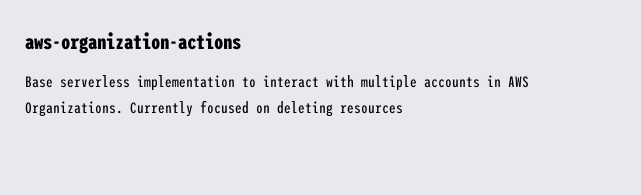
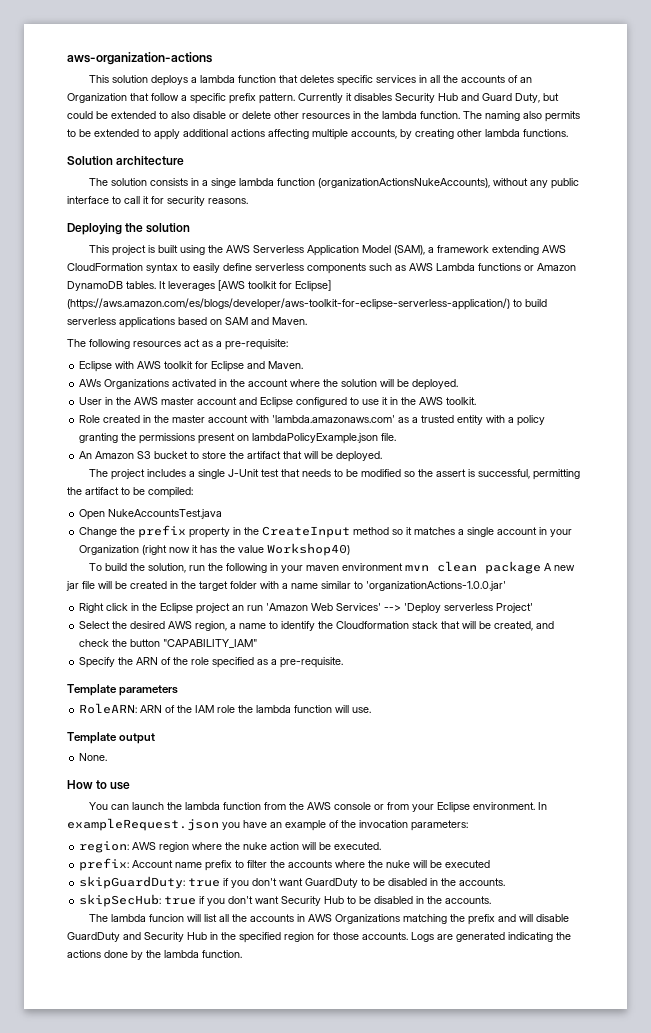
- Base serverless implementation to interact with multiple accounts in AWS Organizations. Currently focused on deleting resources
+ This solution deploys a lambda function that deletes specific services in all the accounts of an Organization that follow a specific prefix pattern. Currently it disables Security Hub and Guard Duty, but could be extended to also disable or delete other resources in the lambda function. The naming also permits to be extended to apply additional actions affecting multiple accounts, by creating other lambda functions.
+ Solution architecture
+ The solution consists in a singe lambda function (organizationActionsNukeAccounts), without any public interface to call it for security reasons.
+ Deploying the solution
+ This project is built using the AWS Serverless Application Model (SAM), a framework extending AWS CloudFormation syntax to easily define serverless components such as AWS Lambda functions or Amazon DynamoDB tables. It leverages [AWS toolkit for Eclipse] (https://aws.amazon.com/es/blogs/developer/aws-toolkit-for-eclipse-serverless-application/) to build serverless applications based on SAM and Maven.
+ The following resources act as a pre-requisite:
+ Eclipse with AWS toolkit for Eclipse and Maven.
+ AWs Organizations activated in the account where the solution will be deployed.
+ User in the AWS master account and Eclipse configured to use it in the AWS toolkit.
+ Role created in the master account with 'lambda.amazonaws.com' as a trusted entity with a policy granting the permissions present on lambdaPolicyExample.json file.
+ An Amazon S3 bucket to store the artifact that will be deployed.
+ The project includes a single J-Unit test that needs to be modified so the assert is successful, permitting the artifact to be compiled:
+ Open NukeAccountsTest.java
+ Change the prefix property in the CreateInput method so it matches a single account in your Organization (right now it has the value Workshop40)
+ To build the solution, run the following in your maven environment mvn clean package A new jar file will be created in the target folder with a name similar to 'organizationActions-1.0.0.jar'
+ Right click in the Eclipse project an run 'Amazon Web Services' --> 'Deploy serverless Project'
+ Select the desired AWS region, a name to identify the Cloudformation stack that will be created, and check the button "CAPABILITY_IAM"
+ Specify the ARN of the role specified as a pre-requisite.
+ Template parameters
+ RoleARN: ARN of the IAM role the lambda function will use.
+ Template output
+ None.
+ How to use
+ You can launch the lambda function from the AWS console or from your Eclipse environment. In exampleRequest.json you have an example of the invocation parameters:
+ region: AWS region where the nuke action will be executed.
+ prefix: Account name prefix to filter the accounts where the nuke will be executed
+ skipGuardDuty: true if you don't want GuardDuty to be disabled in the accounts.
+ skipSecHub: true if you don't want Security Hub to be disabled in the accounts.
+ The lambda funcion will list all the accounts in AWS Organizations matching the prefix and will disable GuardDuty and Security Hub in the specified region for those accounts. Logs are generated indicating the actions done by the lambda function.

